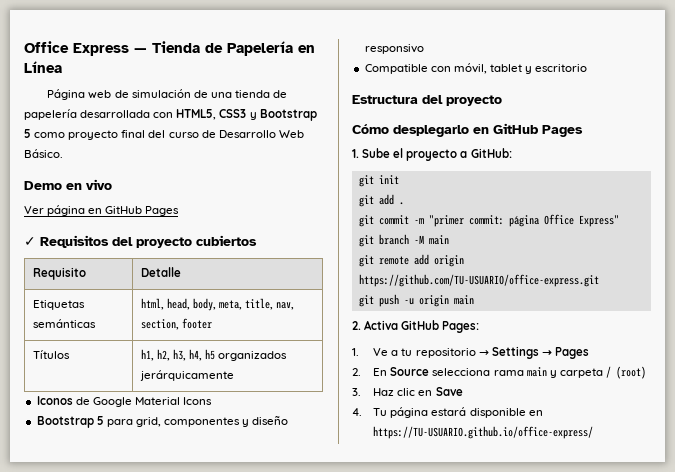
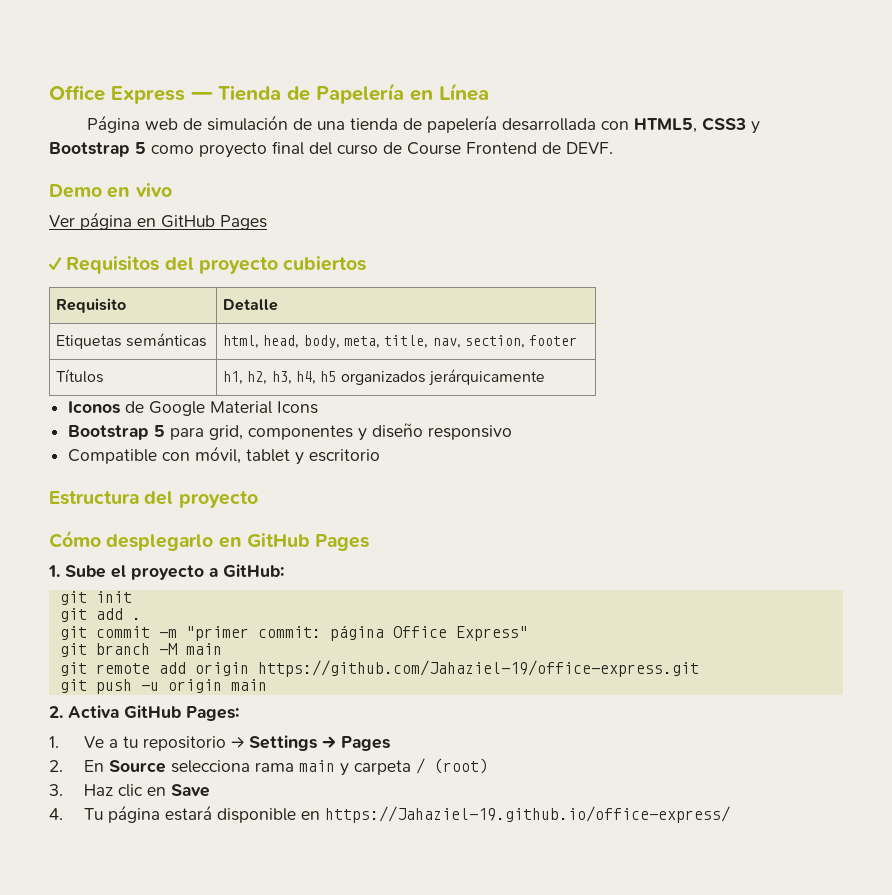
- Página web de simulación de una tienda de papelería desarrollada con HTML5, CSS3 y Bootstrap 5 como proyecto final del curso de Desarrollo Web Básico.
+ Página web de simulación de una tienda de papelería desarrollada con HTML5, CSS3 y Bootstrap 5 como proyecto final del curso de Course Frontend de DEVF.
- git remote add origin https://github.com/TU-USUARIO/office-express.git
+ git remote add origin https://github.com/Jahaziel-19/office-express.git
- 4. Tu página estará disponible en https://TU-USUARIO.github.io/office-express/
+ 4. Tu página estará disponible en https://Jahaziel-19.github.io/office-express/

